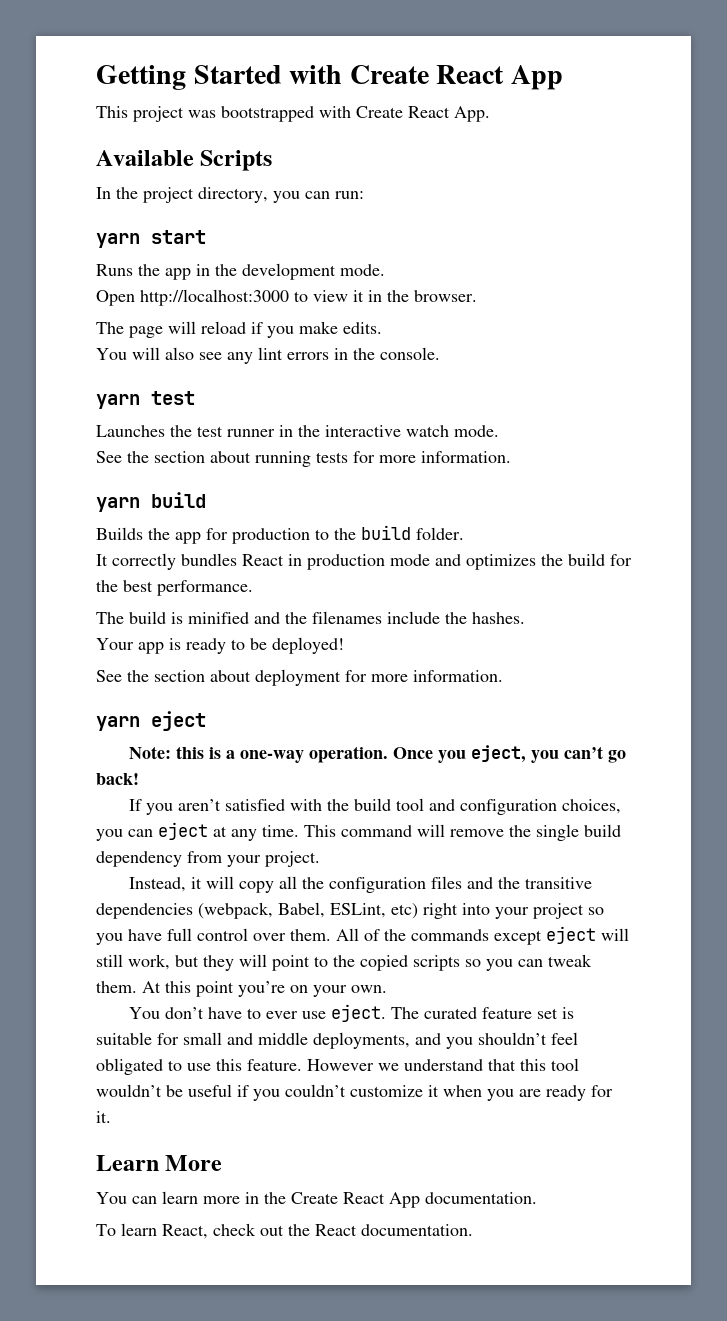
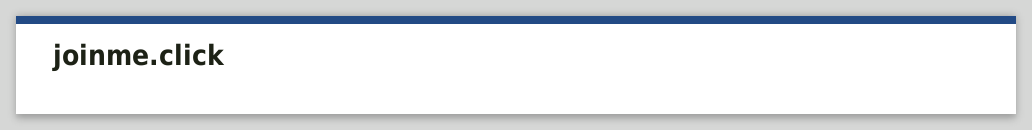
- Getting Started with Create React App
- This project was bootstrapped with Create React App.
- Available Scripts
- In the project directory, you can run:
- yarn start
- Runs the app in the development mode.
- Open http://localhost:3000 to view it in the browser.
- The page will reload if you make edits.
- You will also see any lint errors in the console.
- yarn test
- Launches the test runner in the interactive watch mode.
- See the section about running tests for more information.
- yarn build
- Builds the app for production to the build folder.
- It correctly bundles React in production mode and optimizes the build for the best performance.
- The build is minified and the filenames include the hashes.
- Your app is ready to be deployed!
- See the section about deployment for more information.
- yarn eject
- Note: this is a one-way operation. Once you eject, you can’t go back!
- If you aren’t satisfied with the build tool and configuration choices, you can eject at any time. This command will remove the single build dependency from your project.
- Instead, it will copy all the configuration files and the transitive dependencies (webpack, Babel, ESLint, etc) right into your project so you have full control over them. All of the commands except eject will still work, but they will point to the copied scripts so you can tweak them. At this point you’re on your own.
- You don’t have to ever use eject. The curated feature set is suitable for small and middle deployments, and you shouldn’t feel obligated to use this feature. However we understand that this tool wouldn’t be useful if you couldn’t customize it when you are ready for it.
- Learn More
- You can learn more in the Create React App documentation.
- To learn React, check out the React documentation.
+ joinme.click

